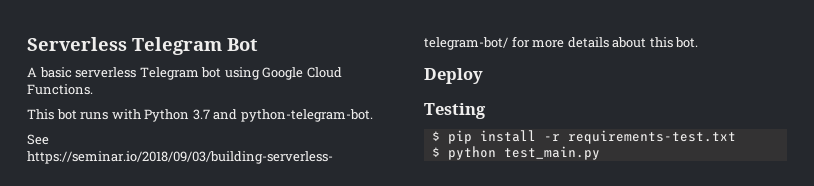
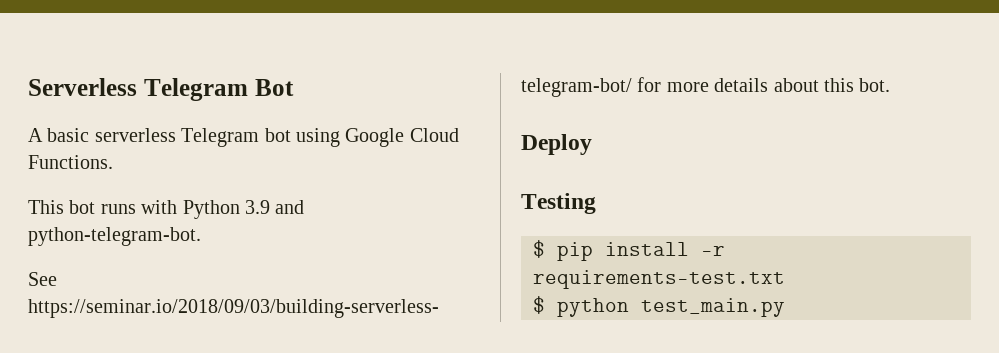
- This bot runs with Python 3.7 and python-telegram-bot.
+ This bot runs with Python 3.9 and python-telegram-bot.

